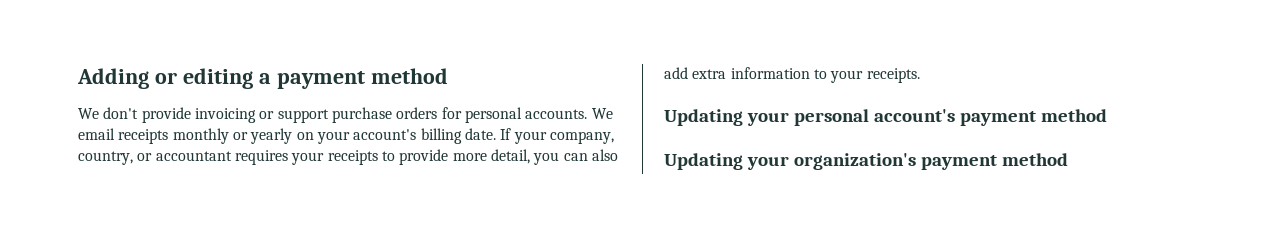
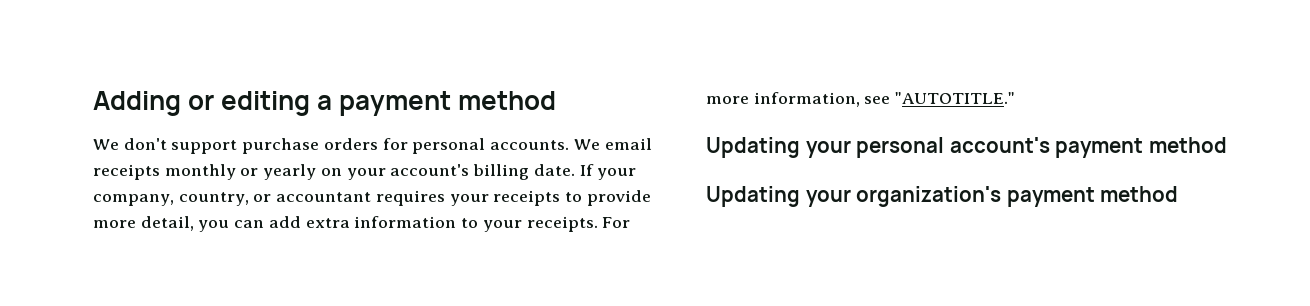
- We don't provide invoicing or support purchase orders for personal accounts.
+ We don't support purchase orders for personal accounts.
- If your company, country, or accountant requires your receipts to provide more detail, you can also add extra information to your receipts.
+ If your company, country, or accountant requires your receipts to provide more detail, you can add extra information to your receipts. For more information, see "AUTOTITLE."

